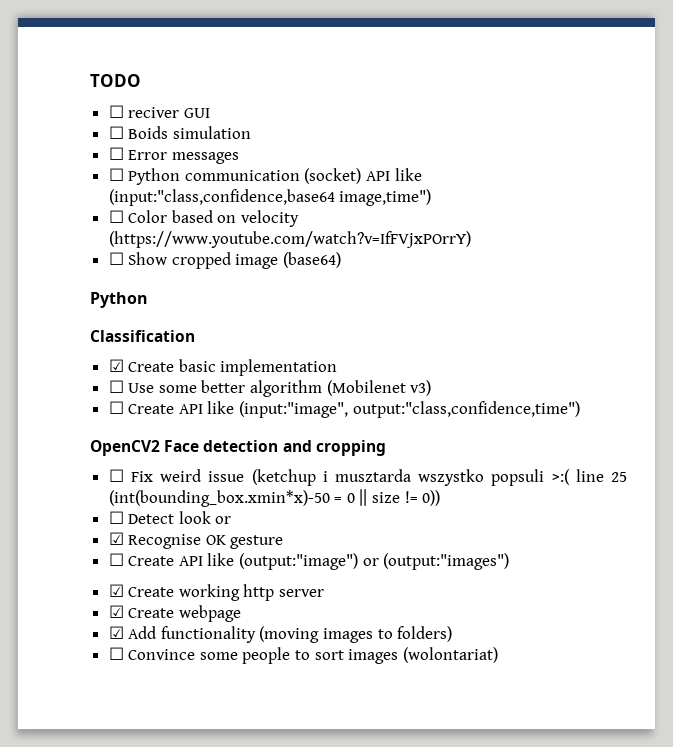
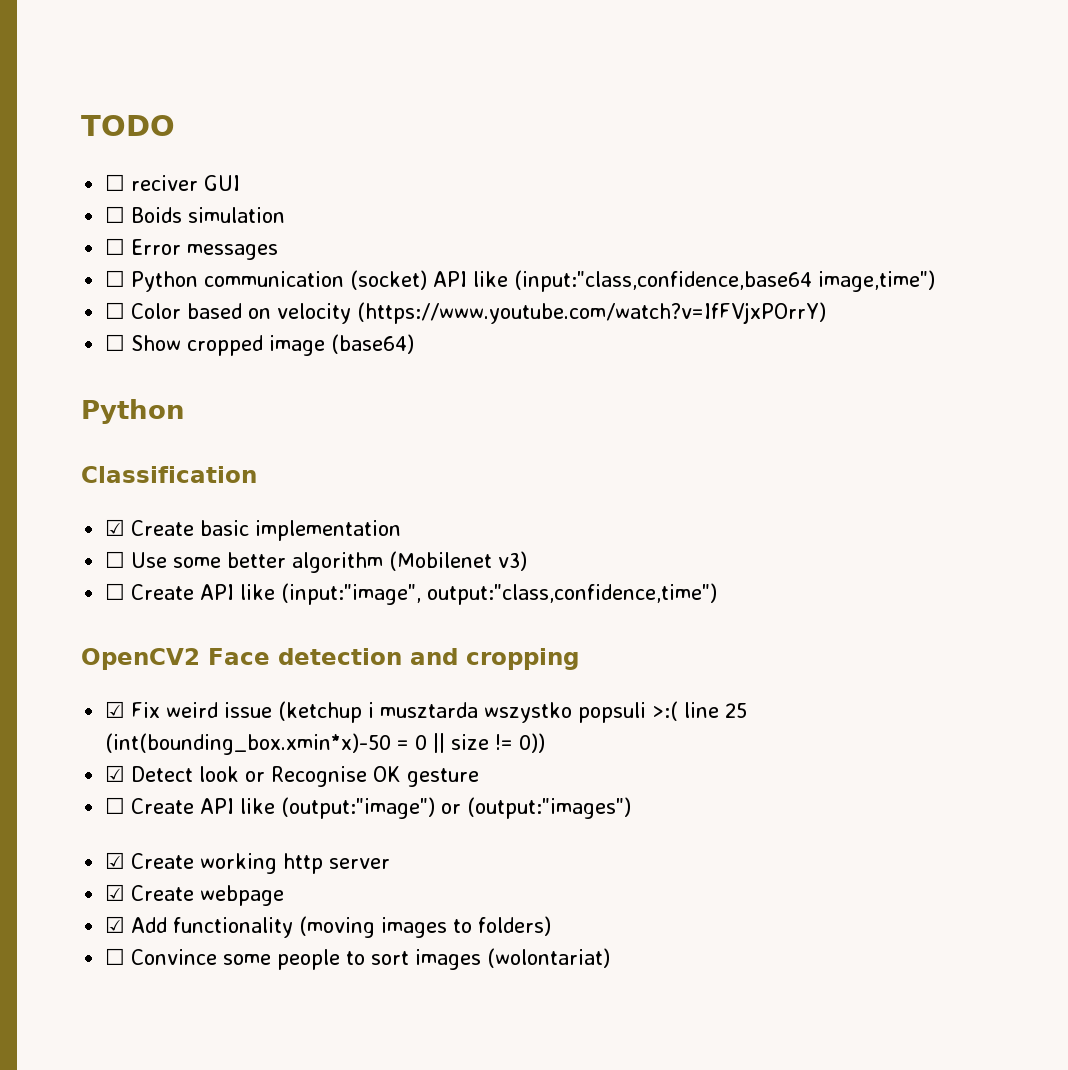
- ☐ Fix weird issue (ketchup i musztarda wszystko popsuli >:( line 25 (int(bounding_box.xmin*x)-50 = 0 || size != 0))
+ ☑ Fix weird issue (ketchup i musztarda wszystko popsuli >:( line 25 (int(bounding_box.xmin*x)-50 = 0 || size != 0))
- ☐ Detect look or
- ☑ Recognise OK gesture
+ ☑ Detect look or Recognise OK gesture

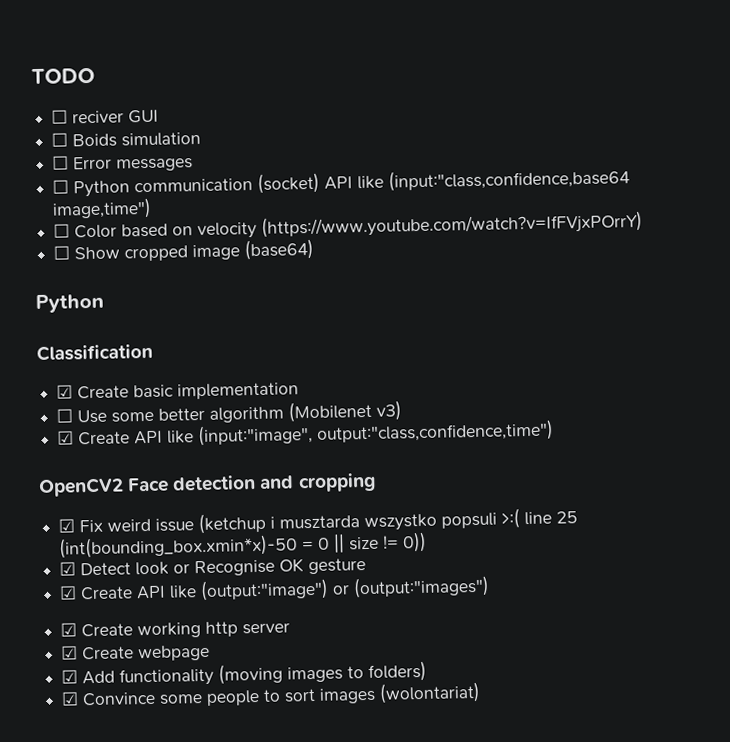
- ☐ Create API like (input:"image", output:"class,confidence,time")
+ ☑ Create API like (input:"image", output:"class,confidence,time")
- ☐ Create API like (output:"image") or (output:"images")
+ ☑ Create API like (output:"image") or (output:"images")
- ☐ Convince some people to sort images (wolontariat)
+ ☑ Convince some people to sort images (wolontariat)

